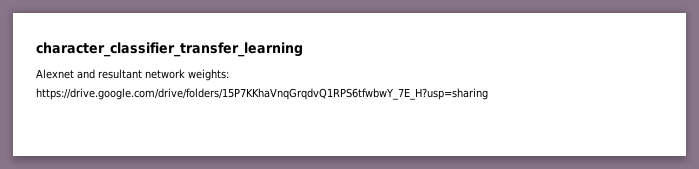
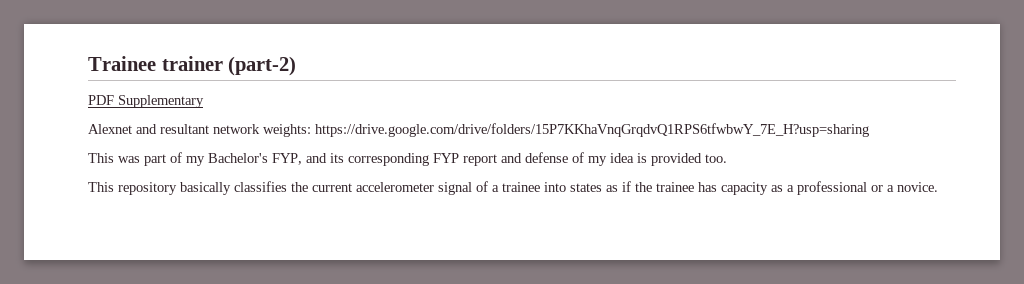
- character_classifier_transfer_learning
+ Trainee trainer (part-2)
+ PDF Supplementary
+ This was part of my Bachelor's FYP, and its corresponding FYP report and defense of my idea is provided too.
+ This repository basically classifies the current accelerometer signal of a trainee into states as if the trainee has capacity as a professional or a novice.

